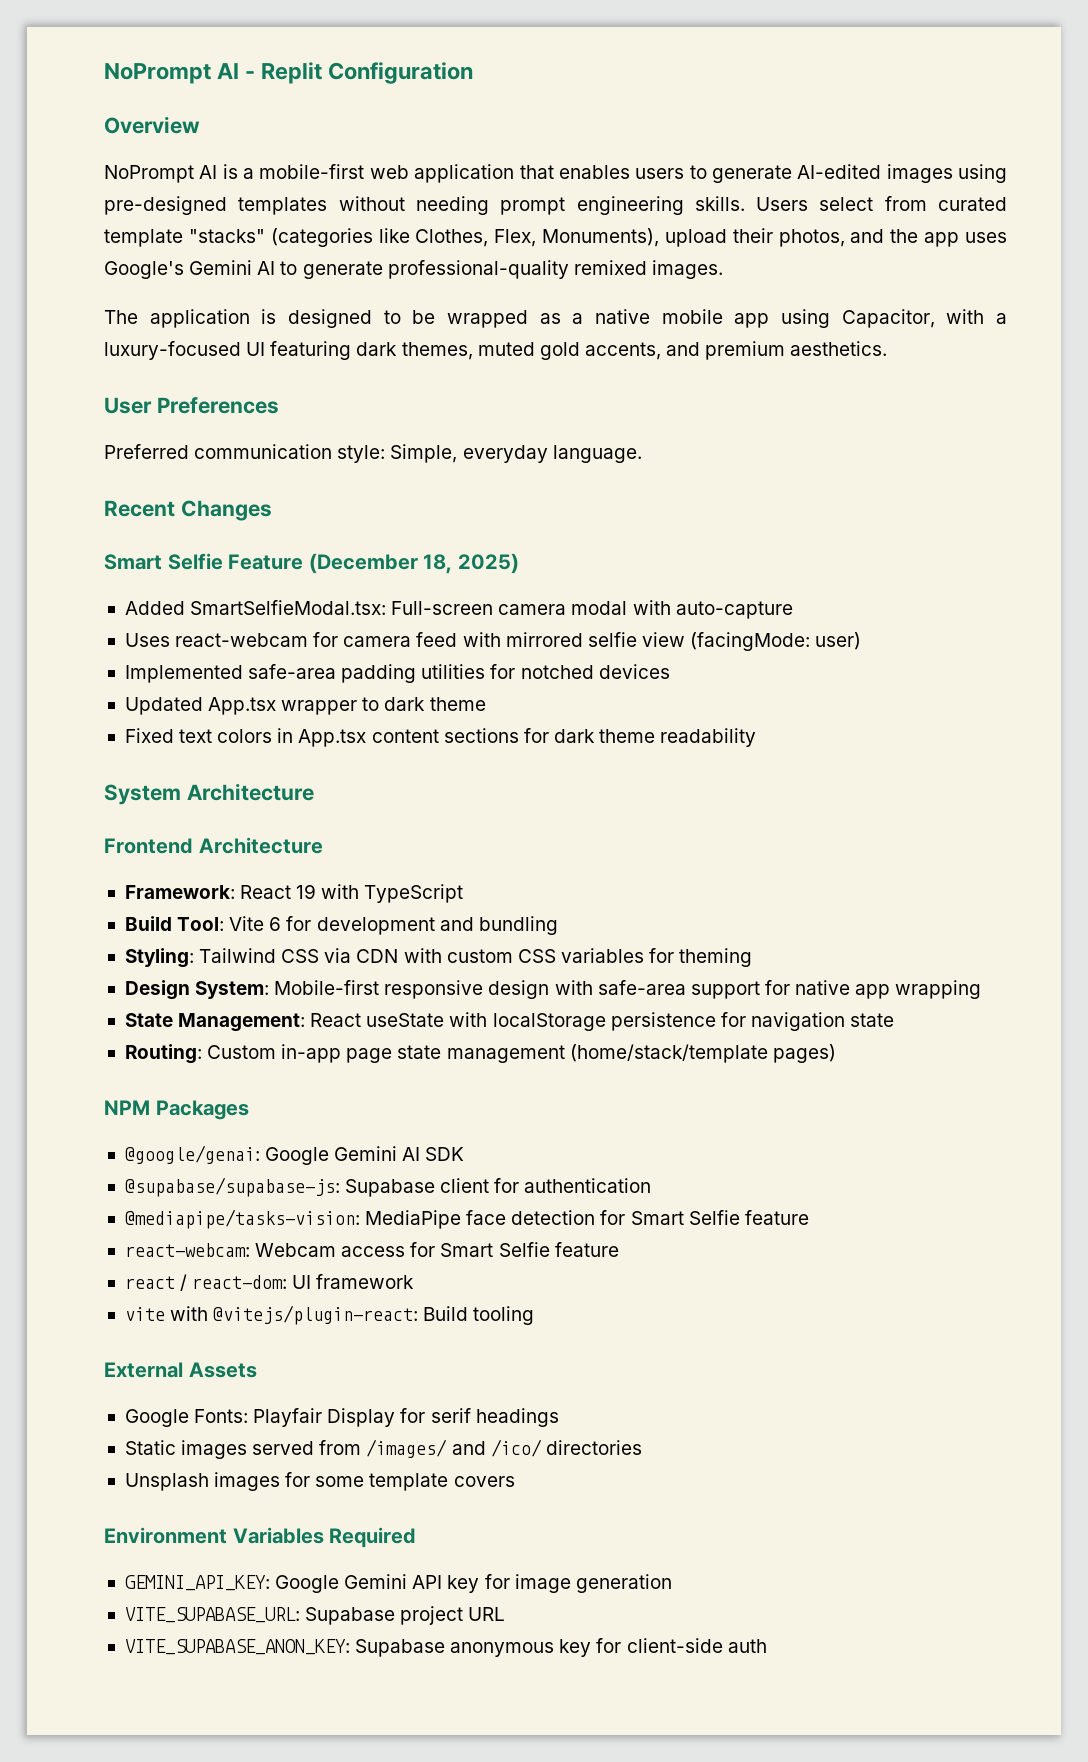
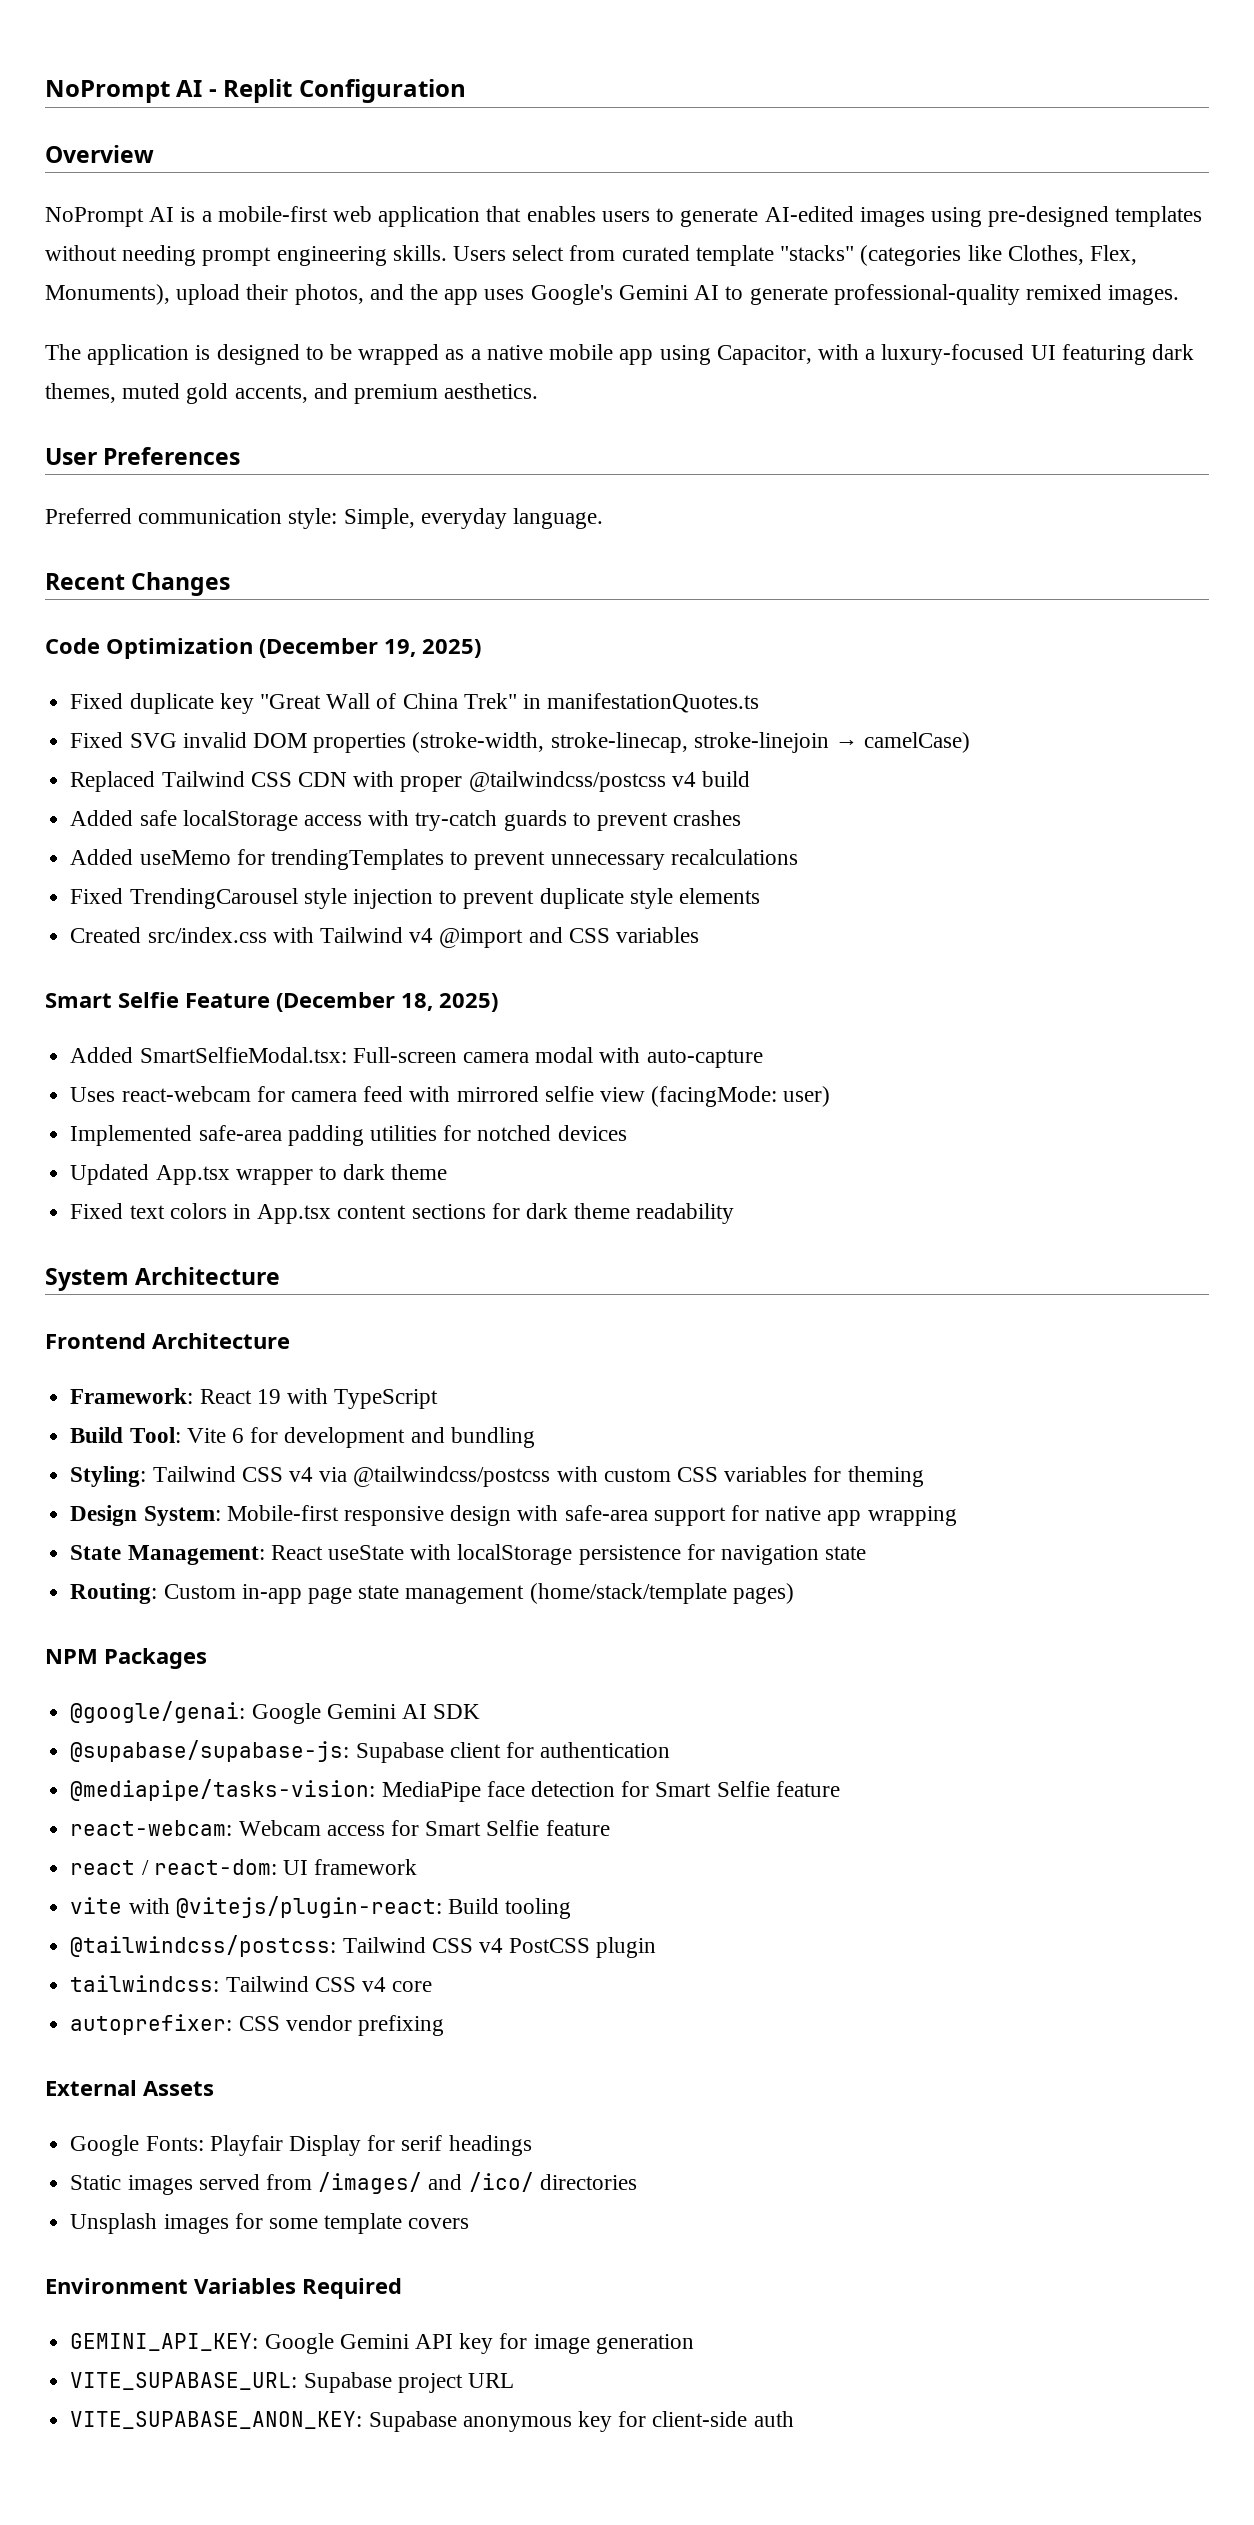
+ Code Optimization (December 19, 2025)
+ Fixed duplicate key "Great Wall of China Trek" in manifestationQuotes.ts
+ Fixed SVG invalid DOM properties (stroke-width, stroke-linecap, stroke-linejoin → camelCase)
+ Replaced Tailwind CSS CDN with proper @tailwindcss/postcss v4 build
+ Added safe localStorage access with try-catch guards to prevent crashes
+ Added useMemo for trendingTemplates to prevent unnecessary recalculations
+ Fixed TrendingCarousel style injection to prevent duplicate style elements
+ Created src/index.css with Tailwind v4 @import and CSS variables
- Styling: Tailwind CSS via CDN with custom CSS variables for theming
+ Styling: Tailwind CSS v4 via @tailwindcss/postcss with custom CSS variables for theming
+ @tailwindcss/postcss: Tailwind CSS v4 PostCSS plugin
+ tailwindcss: Tailwind CSS v4 core
+ autoprefixer: CSS vendor prefixing

